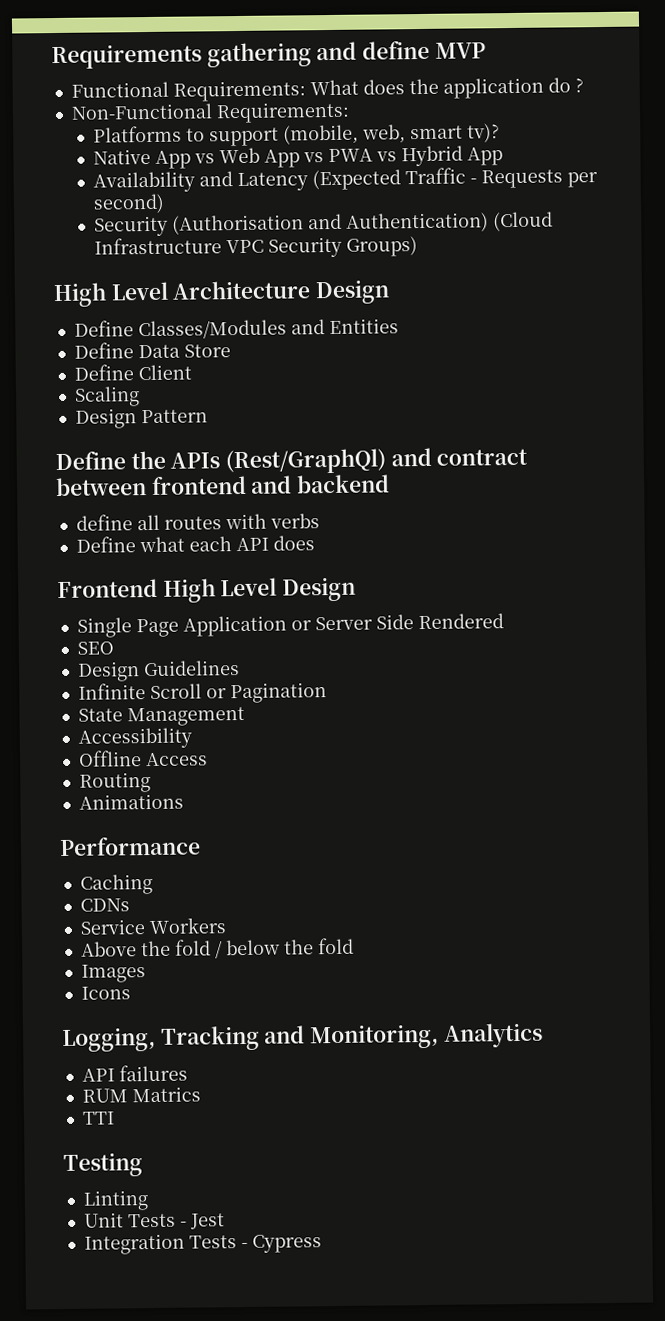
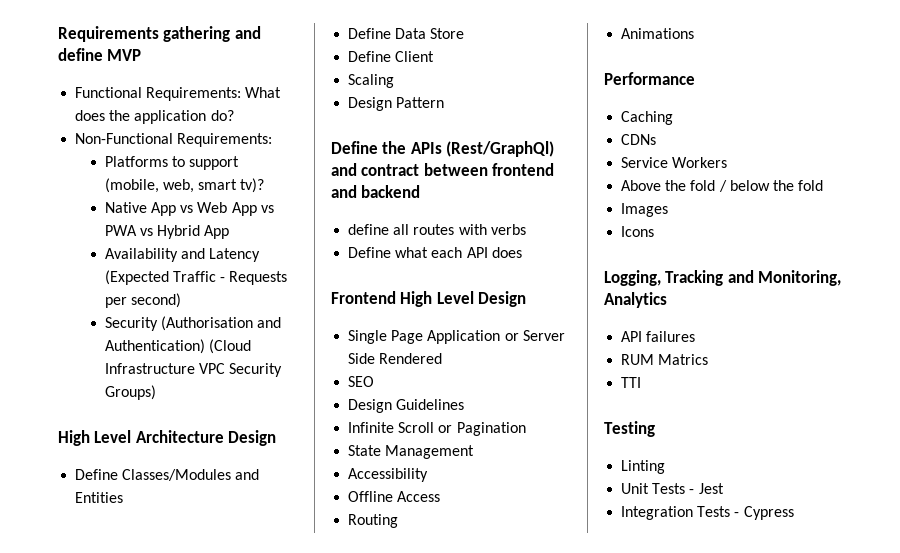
- Functional Requirements: What does the application do ?
+ Functional Requirements: What does the application do?

